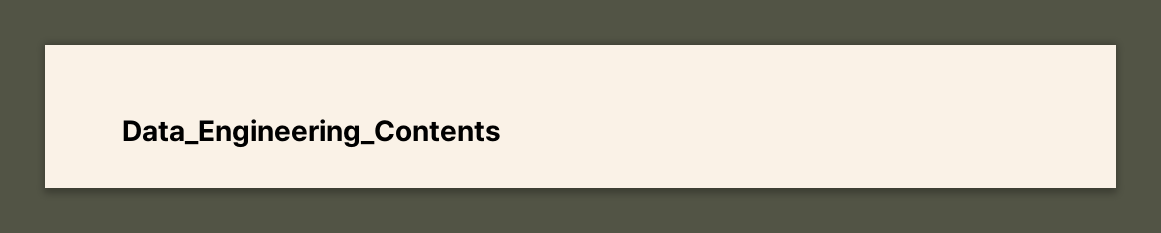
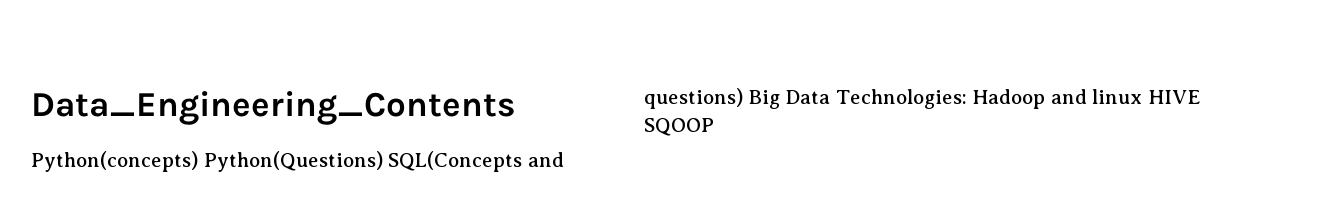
+ Python(concepts) Python(Questions) SQL(Concepts and questions) Big Data Technologies: Hadoop and linux HIVE SQOOP

